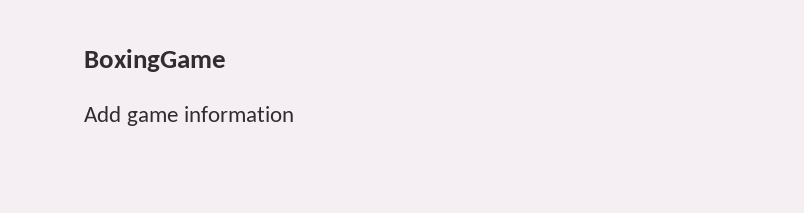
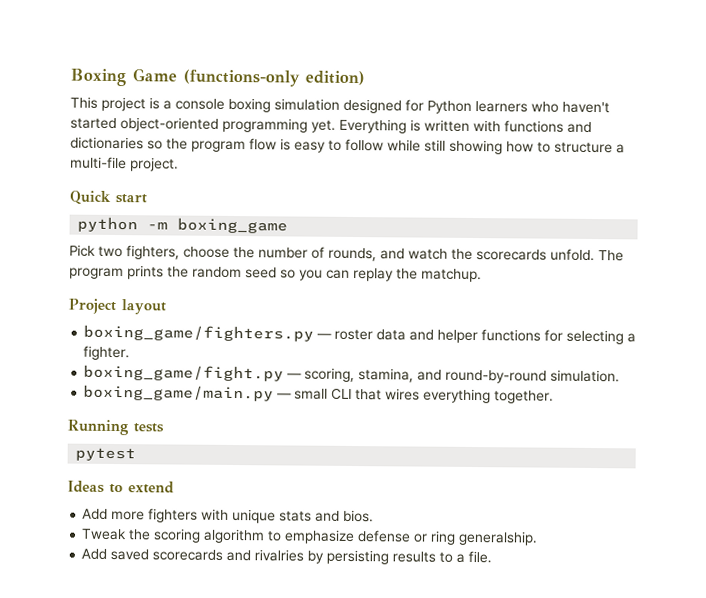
- BoxingGame
- Add game information
+ Boxing Game (functions-only edition)
+ This project is a console boxing simulation designed for Python learners who haven't started object-oriented programming yet. Everything is written with functions and dictionaries so the program flow is easy to follow while still showing how to structure a multi-file project.
+ Quick start
+ python -m boxing_game
+ Pick two fighters, choose the number of rounds, and watch the scorecards unfold. The program prints the random seed so you can replay the matchup.
+ Project layout
+ boxing_game/fighters.py — roster data and helper functions for selecting a fighter.
+ boxing_game/fight.py — scoring, stamina, and round-by-round simulation.
+ boxing_game/main.py — small CLI that wires everything together.
+ Running tests
+ pytest
+ Ideas to extend
+ Add more fighters with unique stats and bios.
+ Tweak the scoring algorithm to emphasize defense or ring generalship.
+ Add saved scorecards and rivalries by persisting results to a file.

